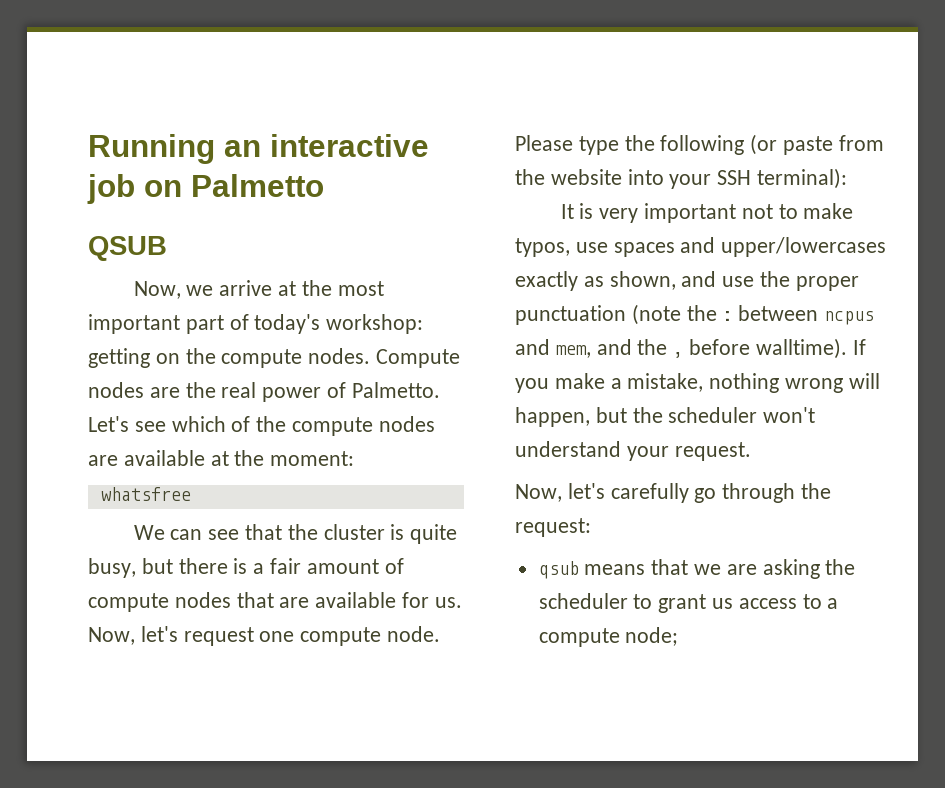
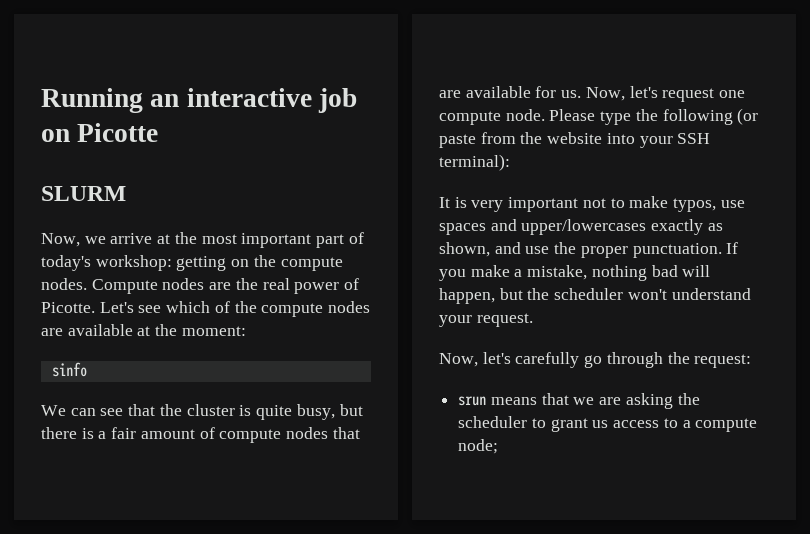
- Running an interactive job on Palmetto
- QSUB
+ Running an interactive job on Picotte
+ SLURM
- Compute nodes are the real power of Palmetto.
+ Compute nodes are the real power of Picotte.
- whatsfree
+ sinfo
- It is very important not to make typos, use spaces and upper/lowercases exactly as shown, and use the proper punctuation (note the : between ncpus and mem, and the , before walltime).
+ It is very important not to make typos, use spaces and upper/lowercases exactly as shown, and use the proper punctuation.
- If you make a mistake, nothing wrong will happen, but the scheduler won't understand your request.
+ If you make a mistake, nothing bad will happen, but the scheduler won't understand your request.
- qsub means that we are asking the scheduler to grant us access to a compute node;
+ srun means that we are asking the scheduler to grant us access to a compute node;

